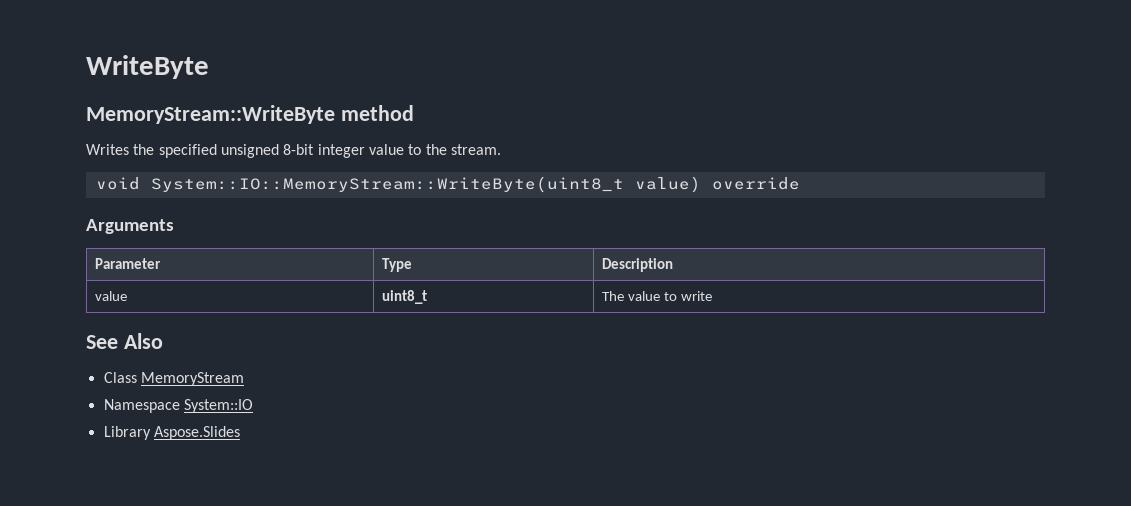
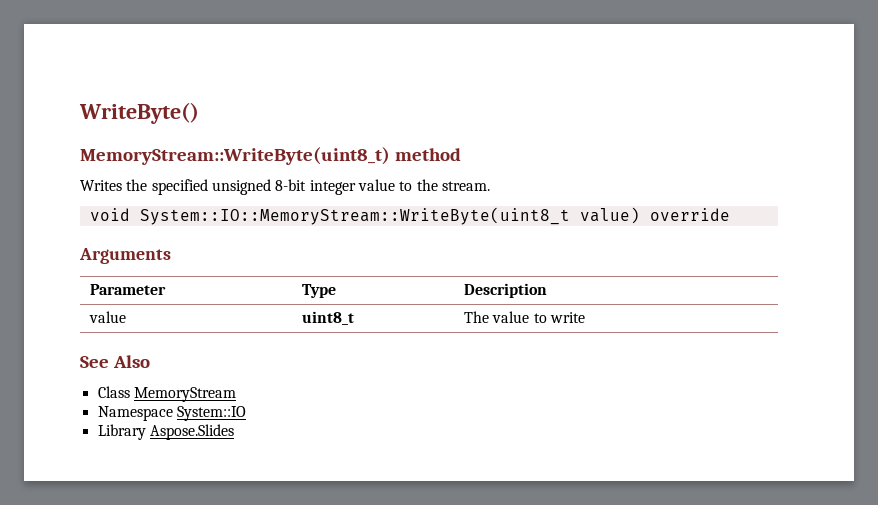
- WriteByte
- MemoryStream::WriteByte method
+ WriteByte()
+ MemoryStream::WriteByte(uint8_t) method

